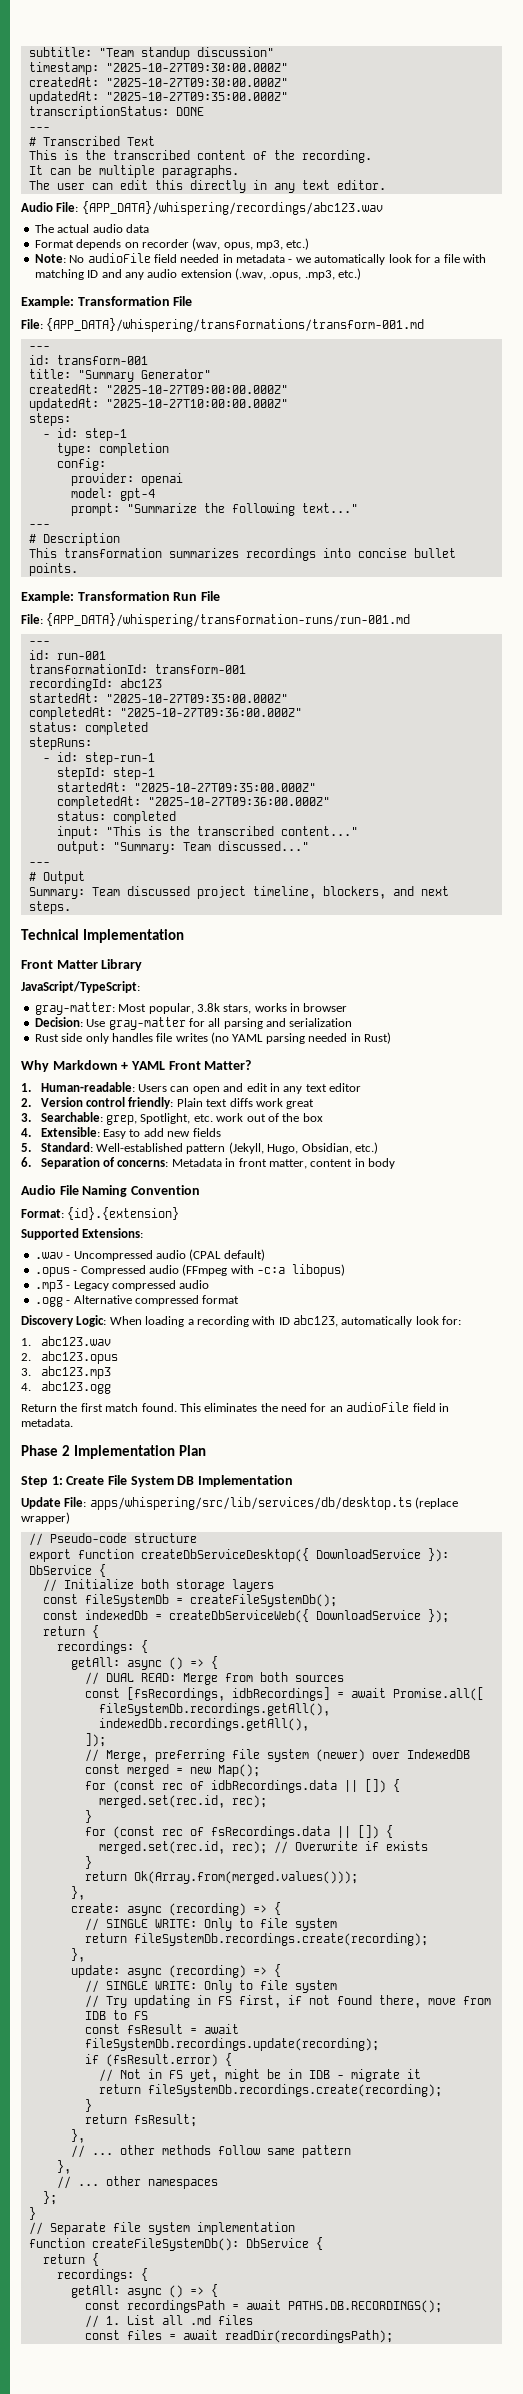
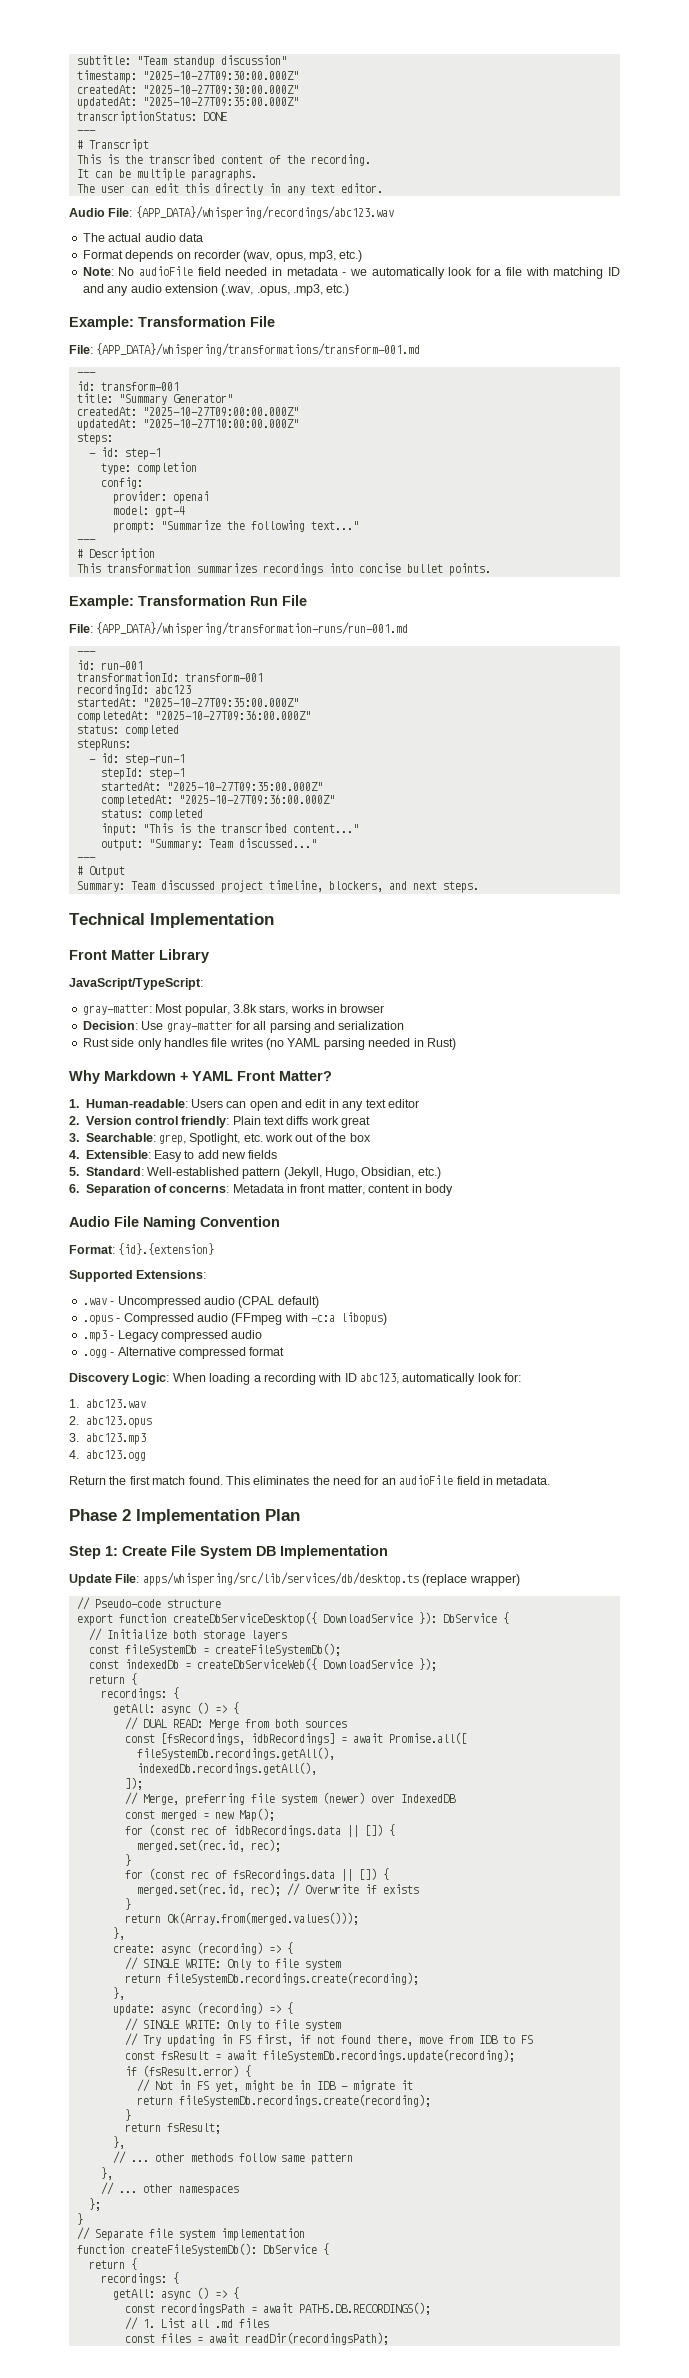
- # Transcribed Text
+ # Transcript

